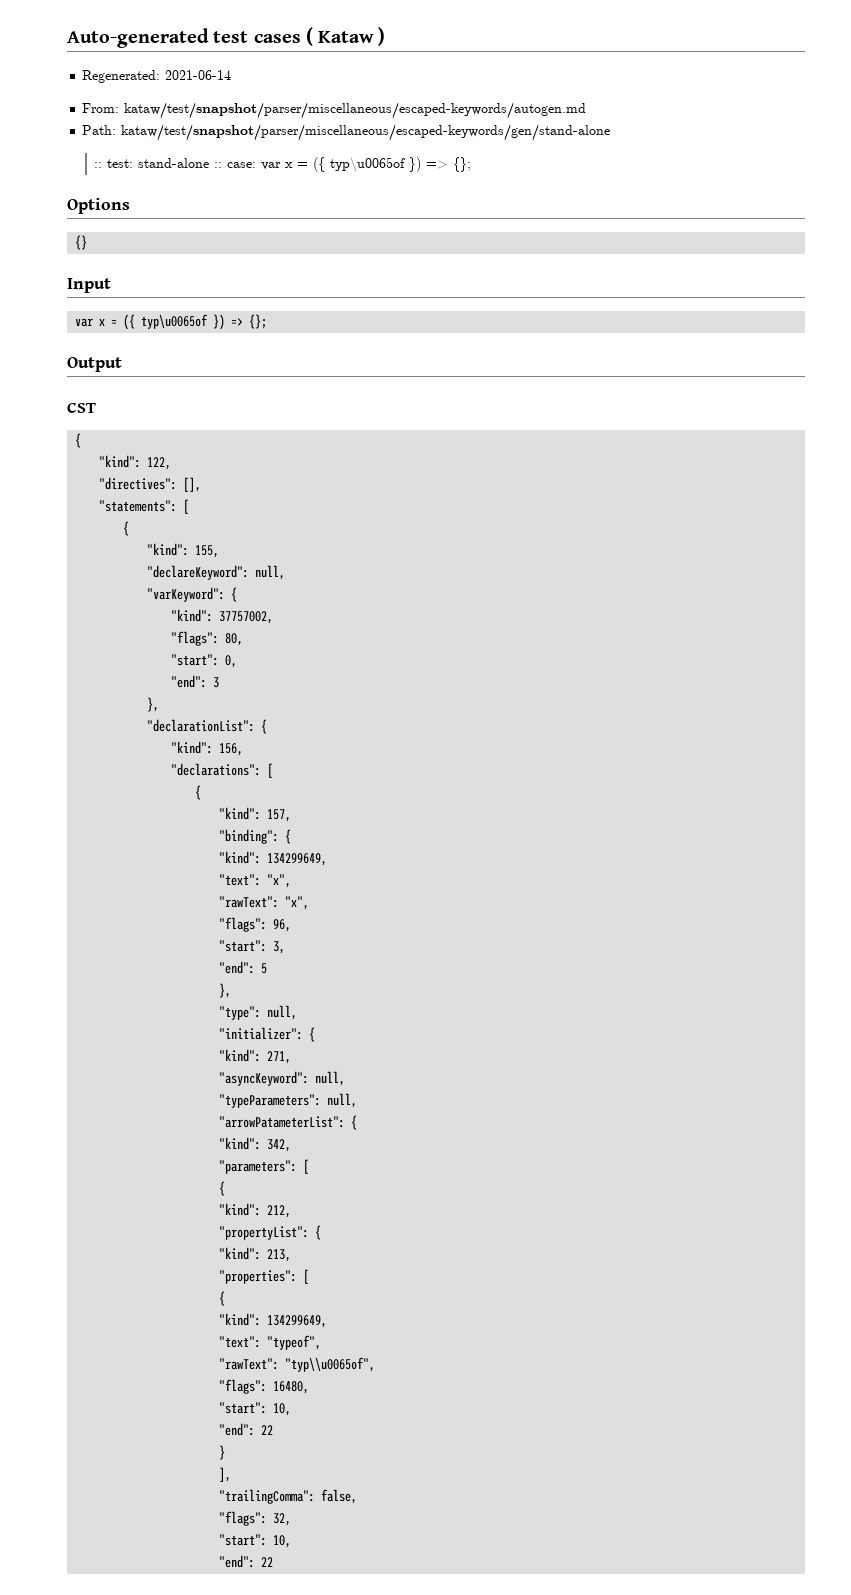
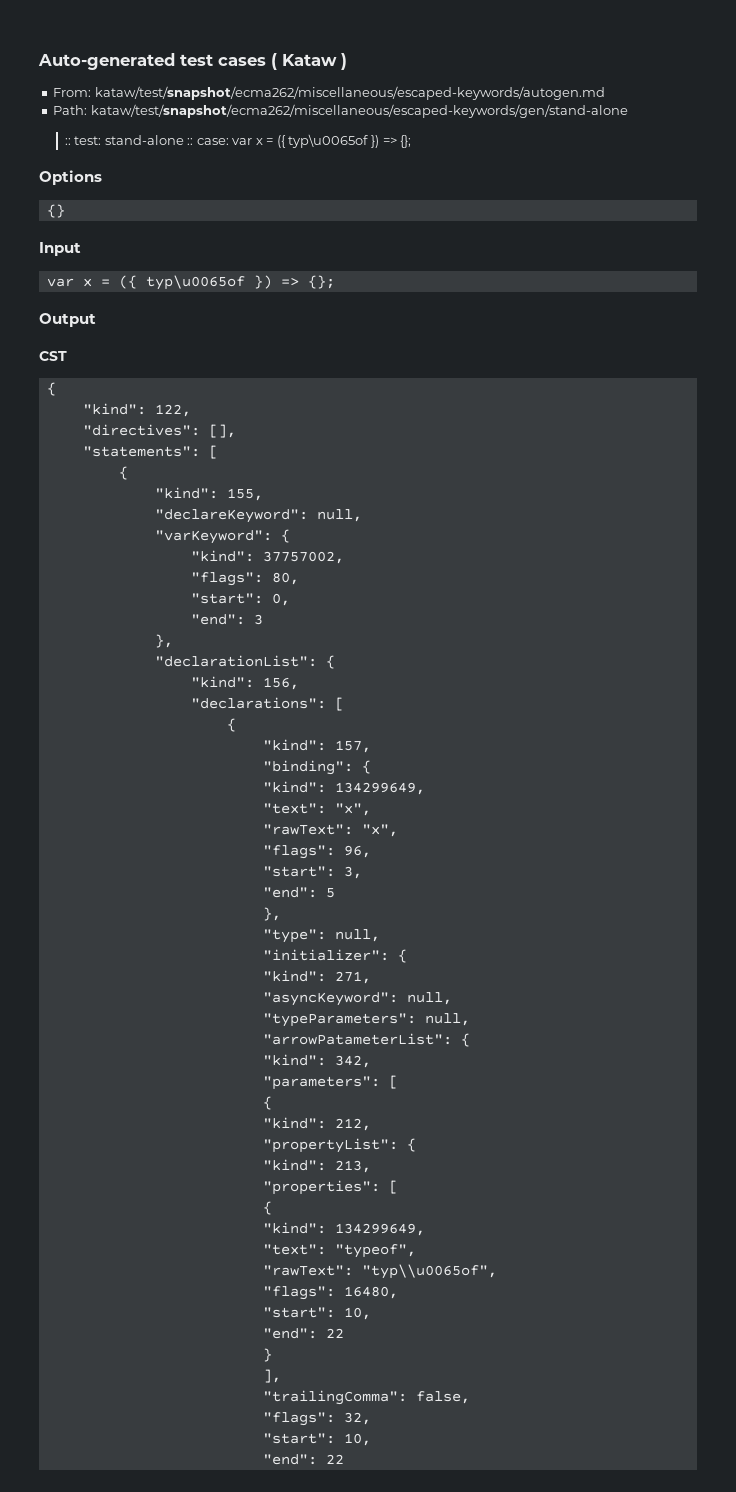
- Regenerated: 2021-06-14
- From: kataw/test/snapshot/parser/miscellaneous/escaped-keywords/autogen.md
+ From: kataw/test/snapshot/ecma262/miscellaneous/escaped-keywords/autogen.md
- Path: kataw/test/snapshot/parser/miscellaneous/escaped-keywords/gen/stand-alone
+ Path: kataw/test/snapshot/ecma262/miscellaneous/escaped-keywords/gen/stand-alone

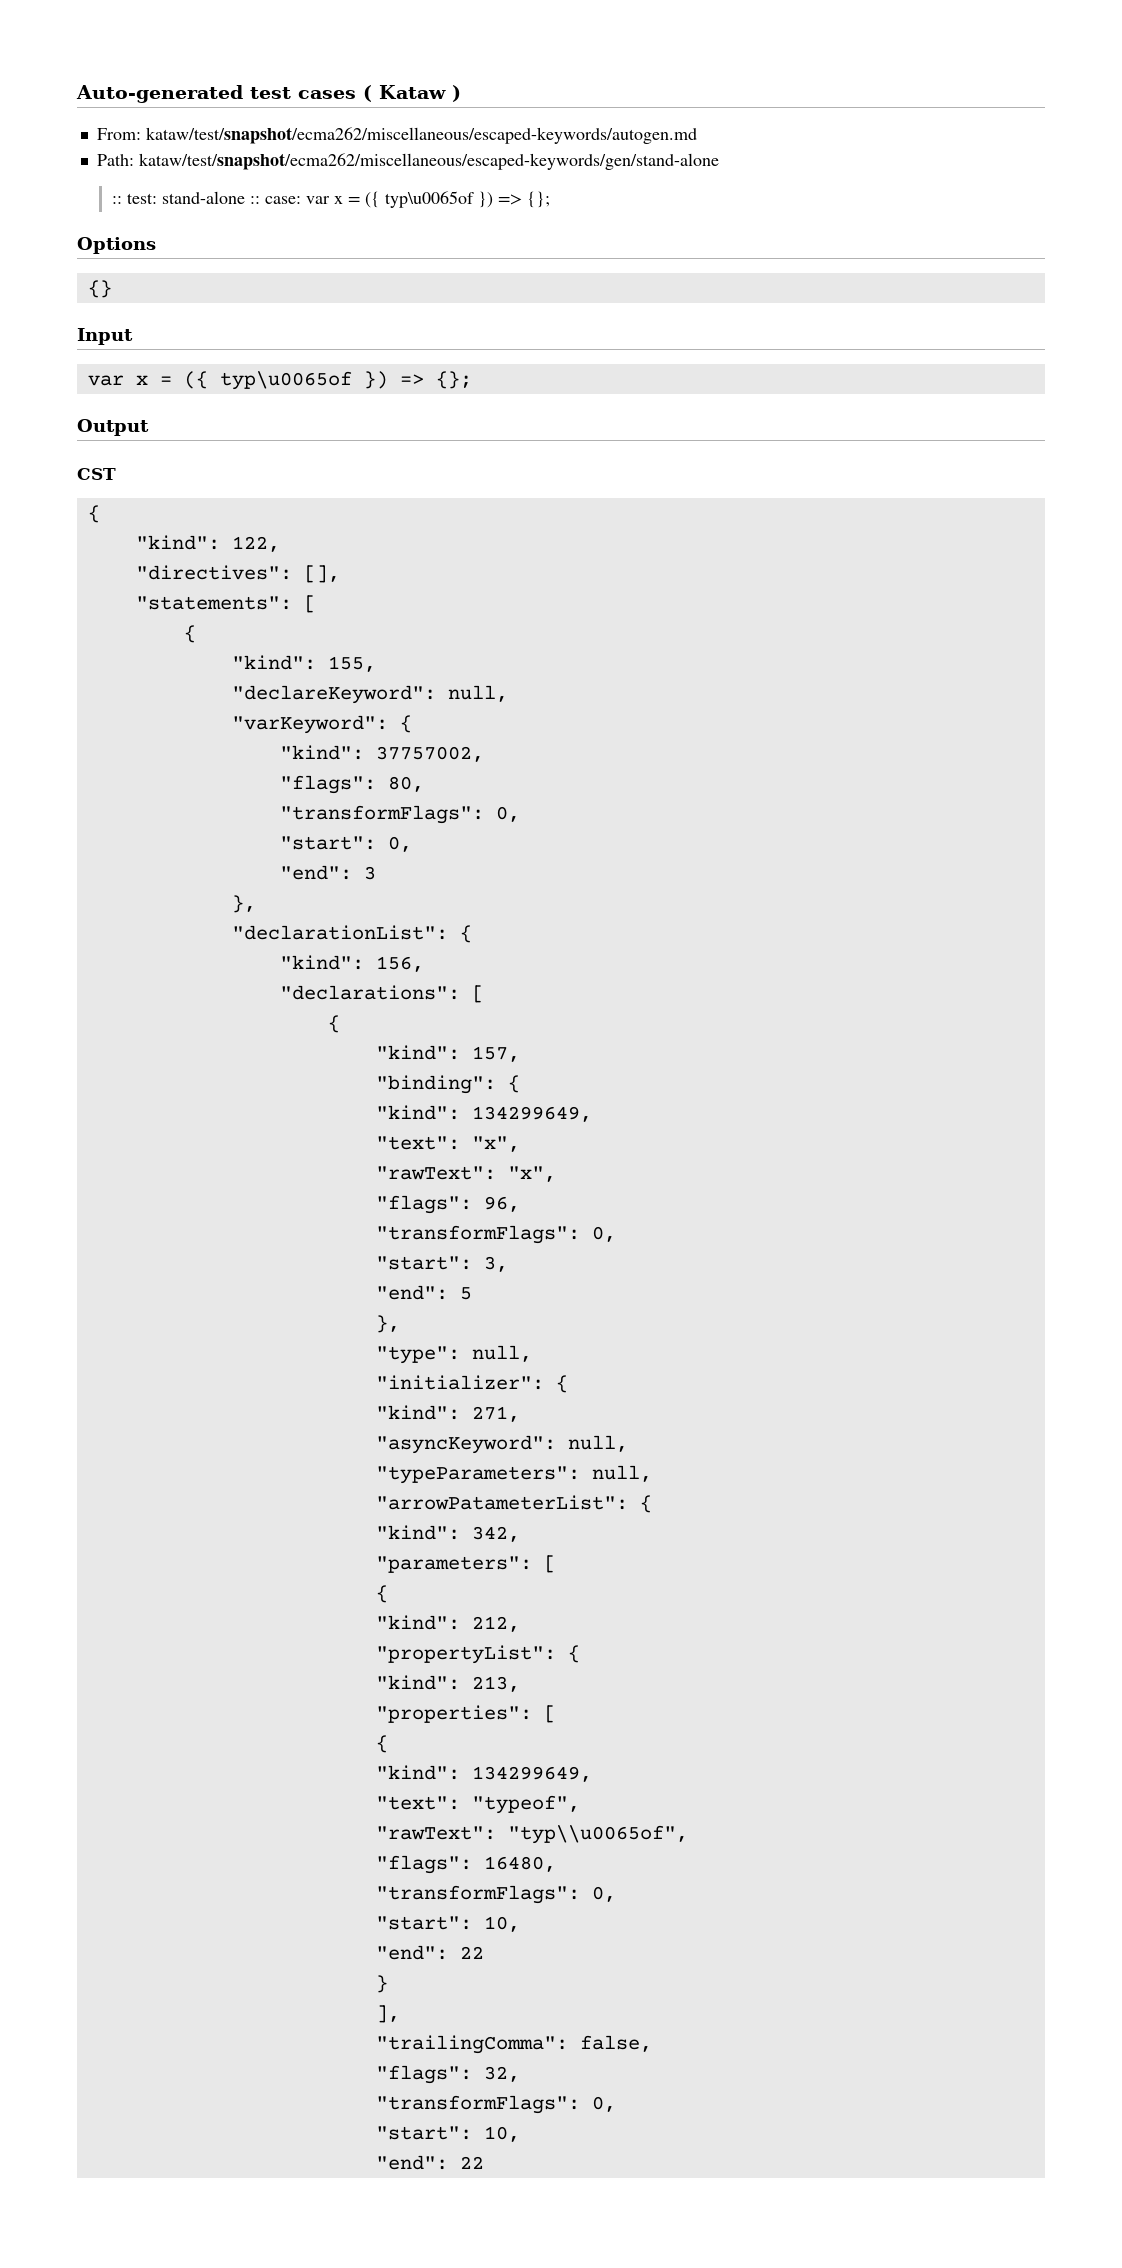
  "flags": 80,
+ "transformFlags": 0,
  "flags": 96,
+ "transformFlags": 0,
  "flags": 16480,
+ "transformFlags": 0,
  "flags": 32,
+ "transformFlags": 0,

